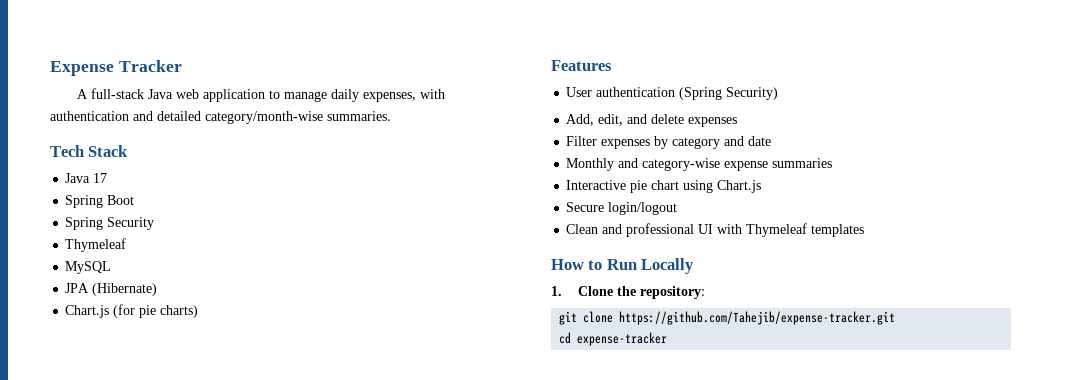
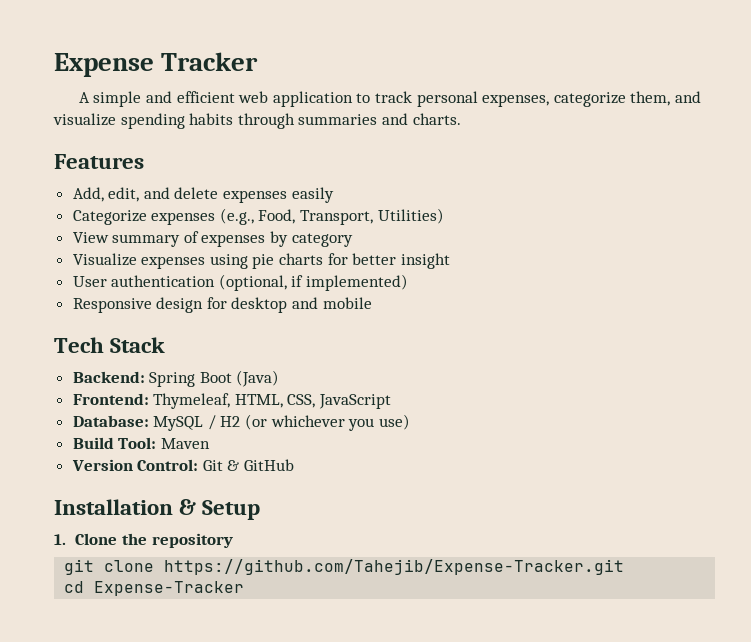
- A full-stack Java web application to manage daily expenses, with authentication and detailed category/month-wise summaries.
- Tech Stack
- Java 17
- Spring Boot
- Spring Security
- Thymeleaf
- MySQL
- JPA (Hibernate)
- Chart.js (for pie charts)
+ A simple and efficient web application to track personal expenses, categorize them, and visualize spending habits through summaries and charts.
  Features
- User authentication (Spring Security)
- Add, edit, and delete expenses
- Filter expenses by category and date
- Monthly and category-wise expense summaries
- Interactive pie chart using Chart.js
- Secure login/logout
- Clean and professional UI with Thymeleaf templates
- How to Run Locally
+ Add, edit, and delete expenses easily
+ Categorize expenses (e.g., Food, Transport, Utilities)
+ View summary of expenses by category
+ Visualize expenses using pie charts for better insight
+ User authentication (optional, if implemented)
+ Responsive design for desktop and mobile
+ Tech Stack
+ Backend: Spring Boot (Java)
+ Frontend: Thymeleaf, HTML, CSS, JavaScript
+ Database: MySQL / H2 (or whichever you use)
+ Build Tool: Maven
+ Version Control: Git & GitHub
+ Installation & Setup
- 1. Clone the repository:
+ 1. Clone the repository
- git clone https://github.com/Tahejib/expense-tracker.git
+ git clone https://github.com/Tahejib/Expense-Tracker.git
- cd expense-tracker
+ cd Expense-Tracker

